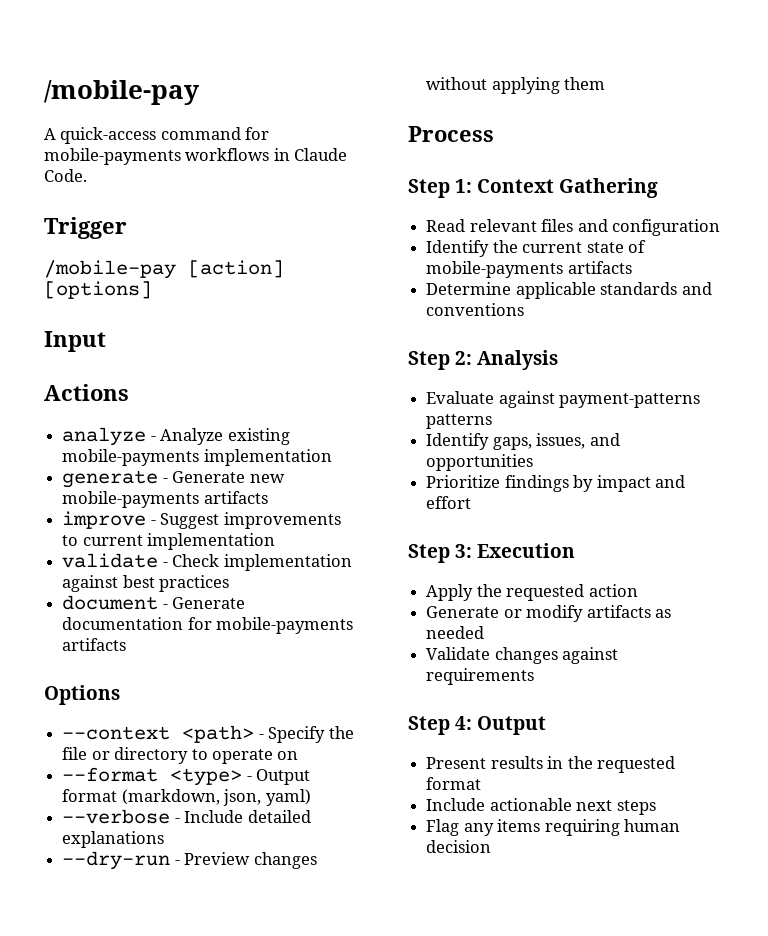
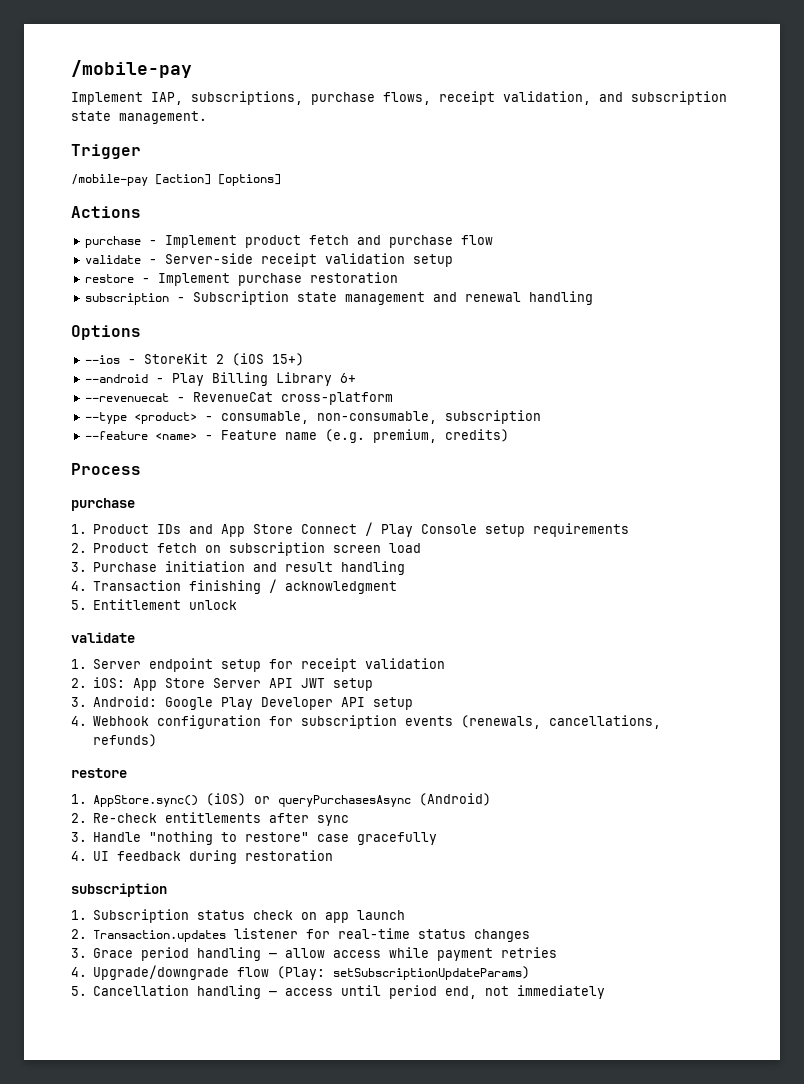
- A quick-access command for mobile-payments workflows in Claude Code.
+ Implement IAP, subscriptions, purchase flows, receipt validation, and subscription state management.
- Input
- analyze - Analyze existing mobile-payments implementation
- generate - Generate new mobile-payments artifacts
- improve - Suggest improvements to current implementation
- validate - Check implementation against best practices
- document - Generate documentation for mobile-payments artifacts
+ purchase - Implement product fetch and purchase flow
+ validate - Server-side receipt validation setup
+ restore - Implement purchase restoration
+ subscription - Subscription state management and renewal handling
  Options
- --context <path> - Specify the file or directory to operate on
- --format <type> - Output format (markdown, json, yaml)
- --verbose - Include detailed explanations
- --dry-run - Preview changes without applying them
+ --ios - StoreKit 2 (iOS 15+)
+ --android - Play Billing Library 6+
+ --revenuecat - RevenueCat cross-platform
+ --type <product> - consumable, non-consumable, subscription
+ --feature <name> - Feature name (e.g. premium, credits)
  Process
- Step 1: Context Gathering
- Read relevant files and configuration
- Identify the current state of mobile-payments artifacts
- Determine applicable standards and conventions
- Step 2: Analysis
- Evaluate against payment-patterns patterns
- Identify gaps, issues, and opportunities
- Prioritize findings by impact and effort
- Step 3: Execution
- Apply the requested action
- Generate or modify artifacts as needed
- Validate changes against requirements
- Step 4: Output
- Present results in the requested format
- Include actionable next steps
- Flag any items requiring human decision
+ purchase
+ 1. Product IDs and App Store Connect / Play Console setup requirements
+ 2. Product fetch on subscription screen load
+ 3. Purchase initiation and result handling
+ 4. Transaction finishing / acknowledgment
+ 5. Entitlement unlock
+ validate
+ 1. Server endpoint setup for receipt validation
+ 2. iOS: App Store Server API JWT setup
+ 3. Android: Google Play Developer API setup
+ 4. Webhook configuration for subscription events (renewals, cancellations, refunds)
+ restore
+ 1. AppStore.sync() (iOS) or queryPurchasesAsync (Android)
+ 2. Re-check entitlements after sync
+ 3. Handle "nothing to restore" case gracefully
+ 4. UI feedback during restoration
+ subscription
+ 1. Subscription status check on app launch
+ 2. Transaction.updates listener for real-time status changes
+ 3. Grace period handling — allow access while payment retries
+ 4. Upgrade/downgrade flow (Play: setSubscriptionUpdateParams)
+ 5. Cancellation handling — access until period end, not immediately

